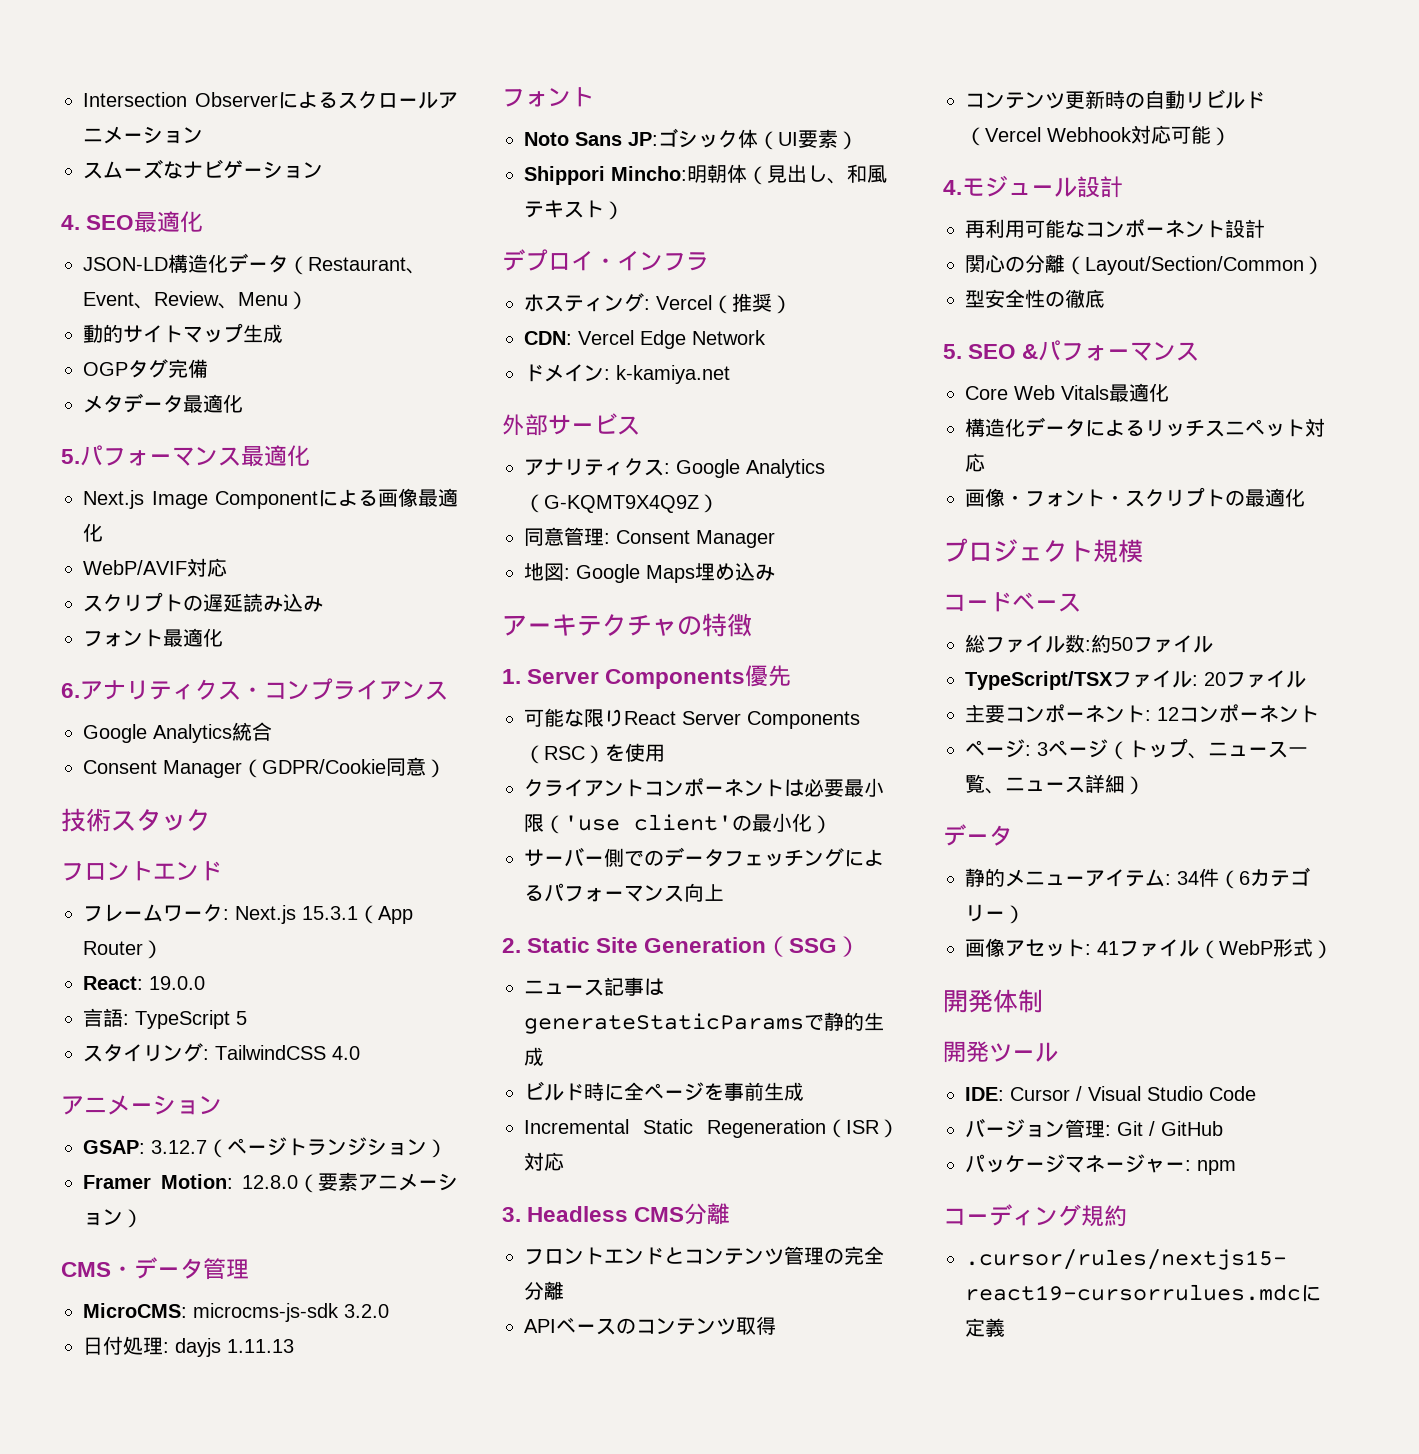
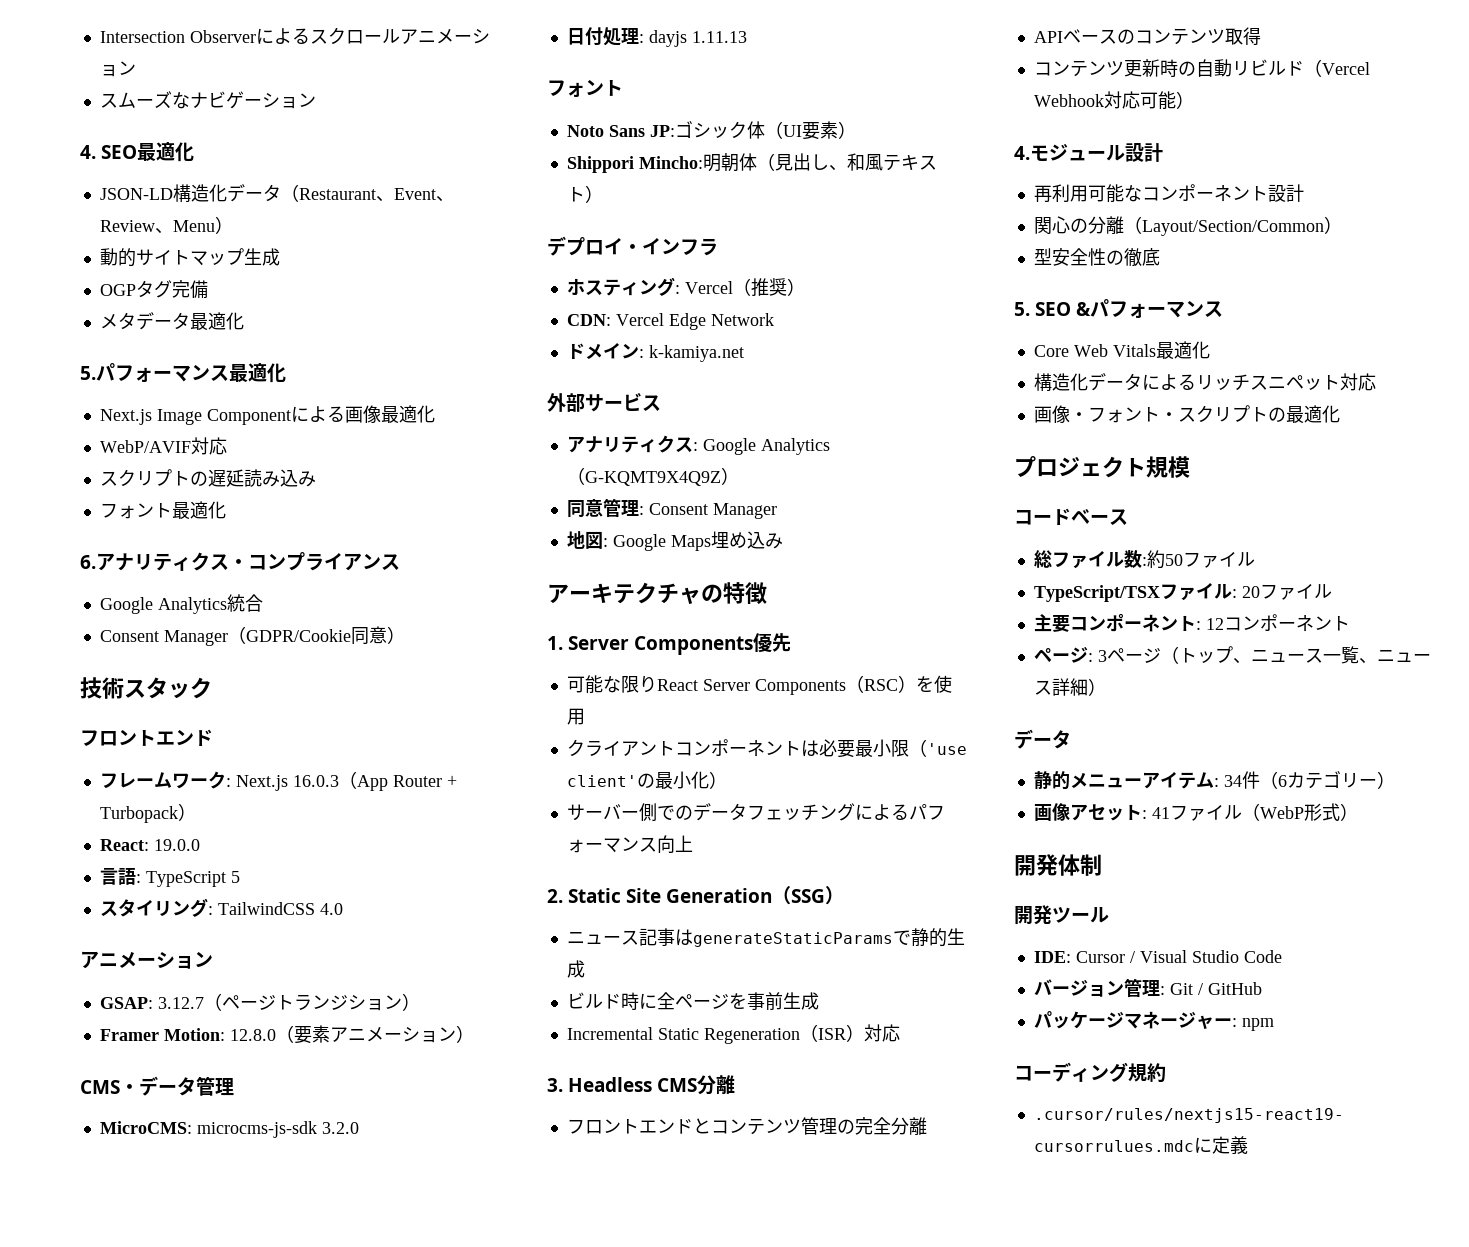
- フレームワーク: Next.js 15.3.1（App Router）
+ フレームワーク: Next.js 16.0.3（App Router + Turbopack）

